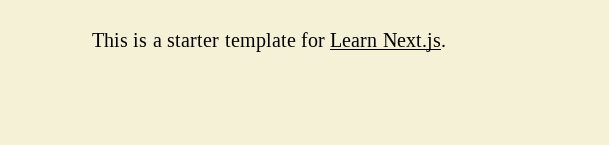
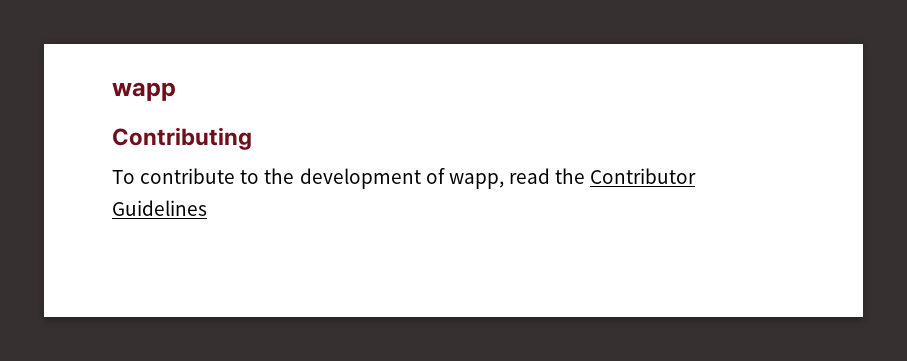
- This is a starter template for Learn Next.js.
+ wapp
+ Contributing
+ To contribute to the development of wapp, read the Contributor Guidelines

